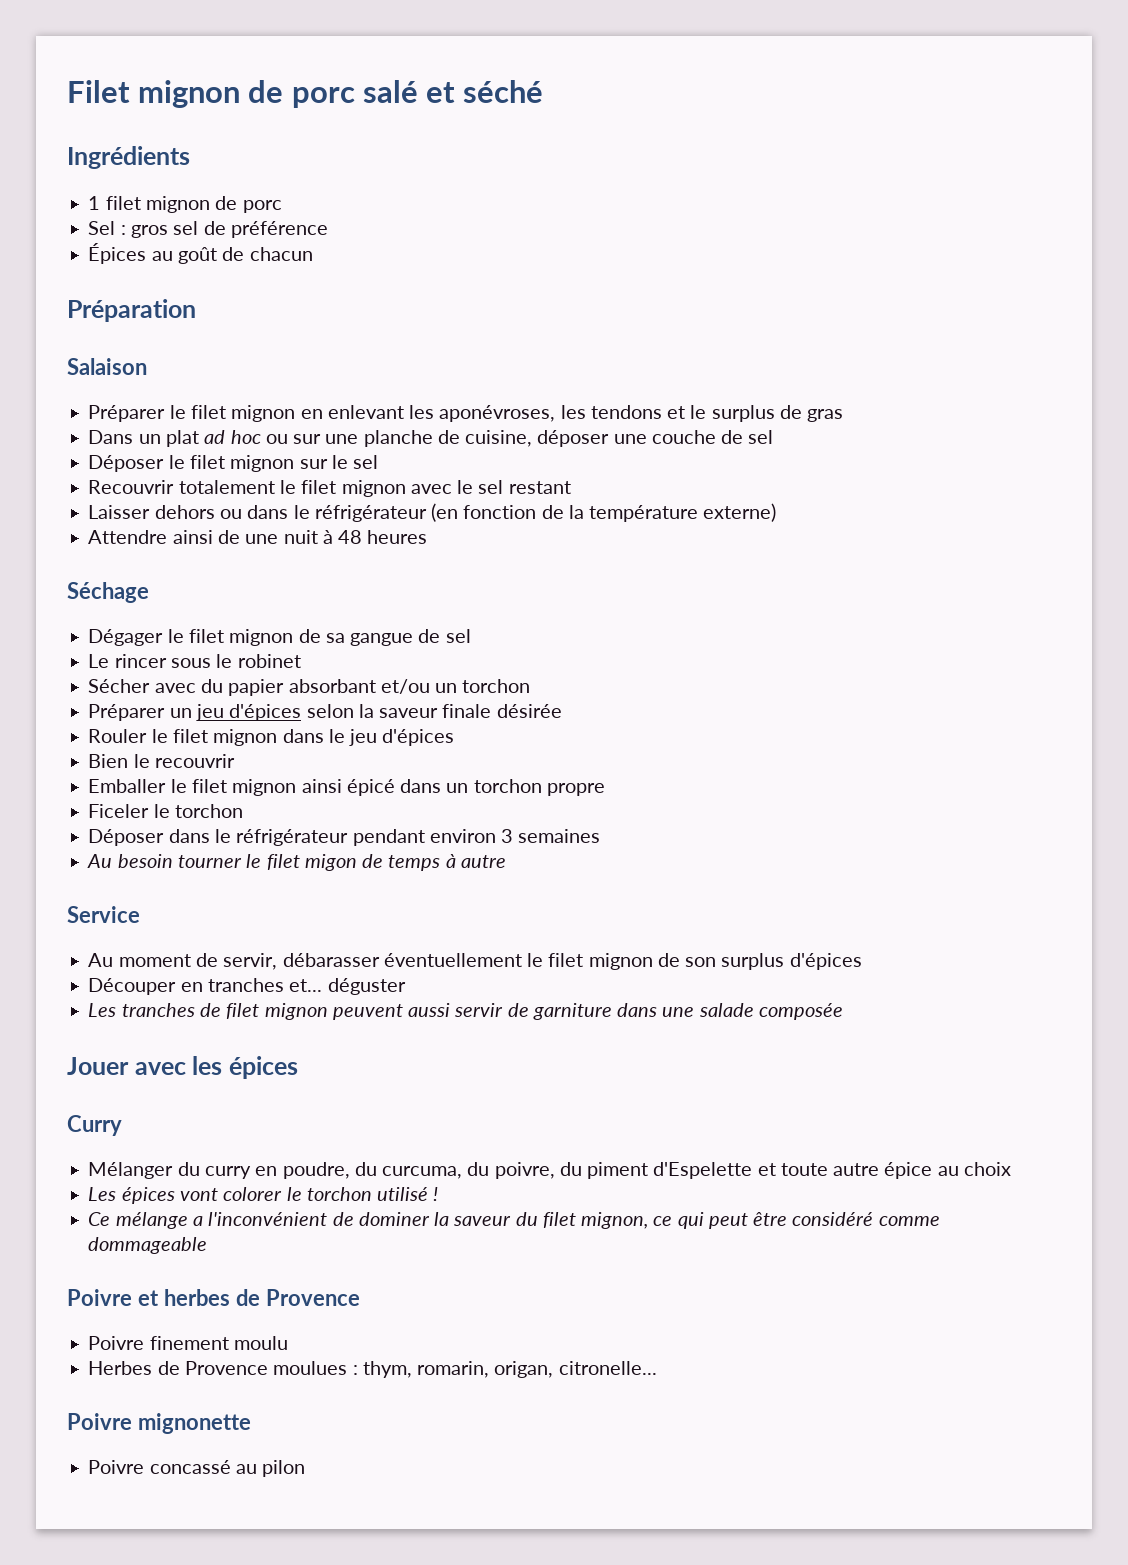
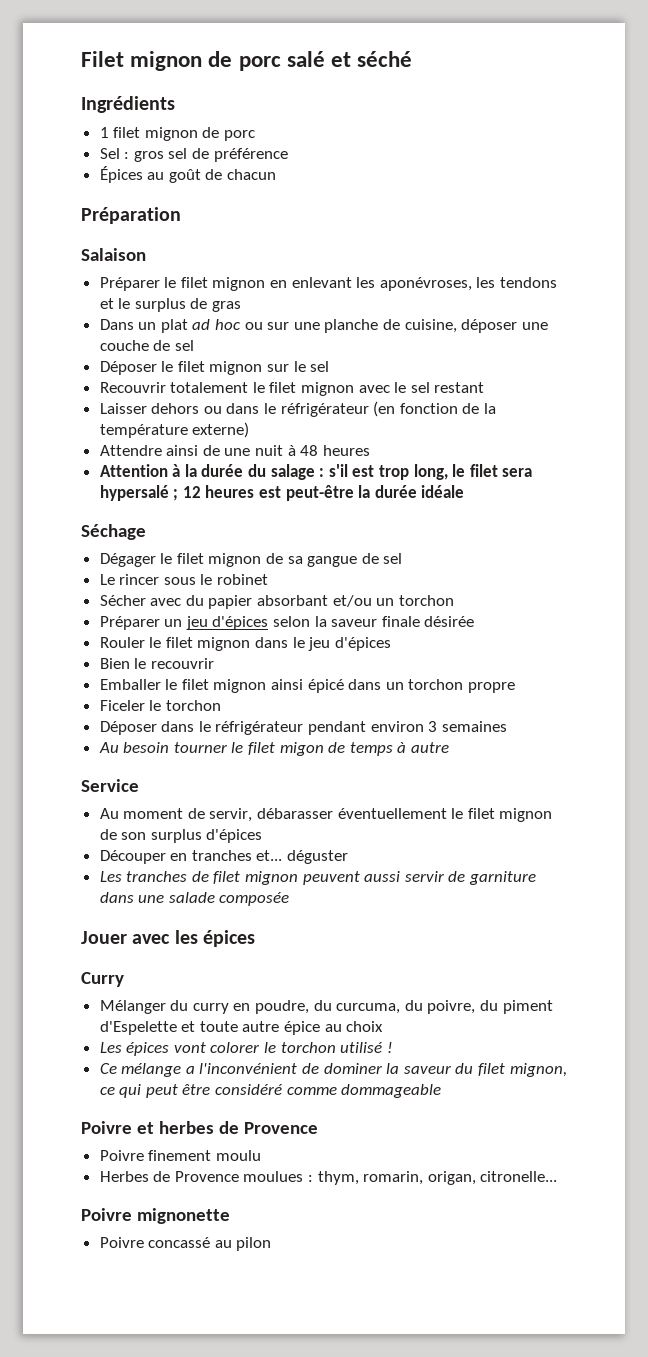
+ Attention à la durée du salage : s'il est trop long, le filet sera hypersalé ; 12 heures est peut-être la durée idéale

